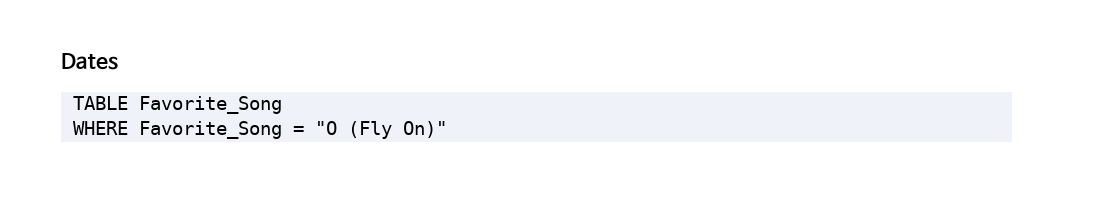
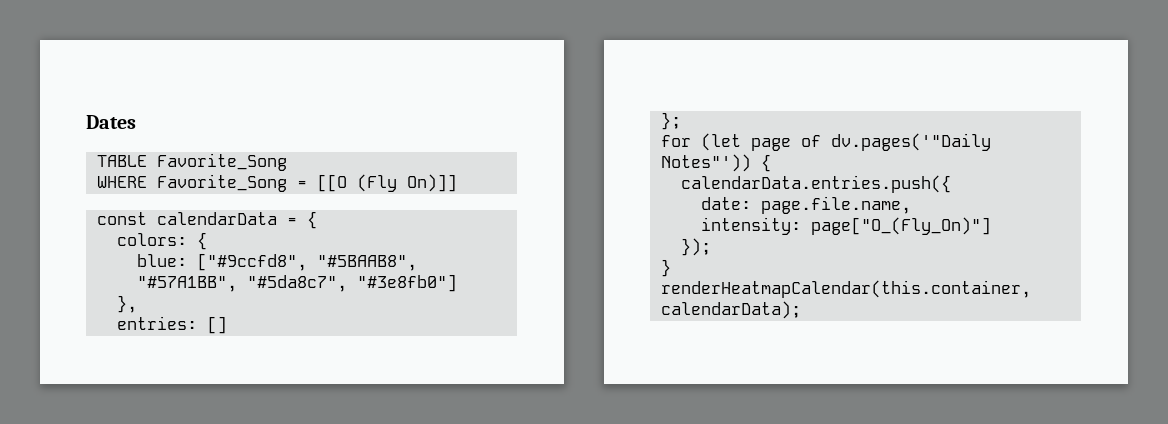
- WHERE Favorite_Song = "O (Fly On)"
+ WHERE Favorite_Song = [[O (Fly On)]]
+ const calendarData = {
+ colors: {
+ blue: ["#9ccfd8", "#5BAAB8", "#57A1BB", "#5da8c7", "#3e8fb0"]
+ },
+ entries: []
+ };
+ for (let page of dv.pages('"Daily Notes"')) {
+ calendarData.entries.push({
+ date: page.file.name,
+ intensity: page["O_(Fly_On)"]
+ });
+ }
+ renderHeatmapCalendar(this.container, calendarData);

